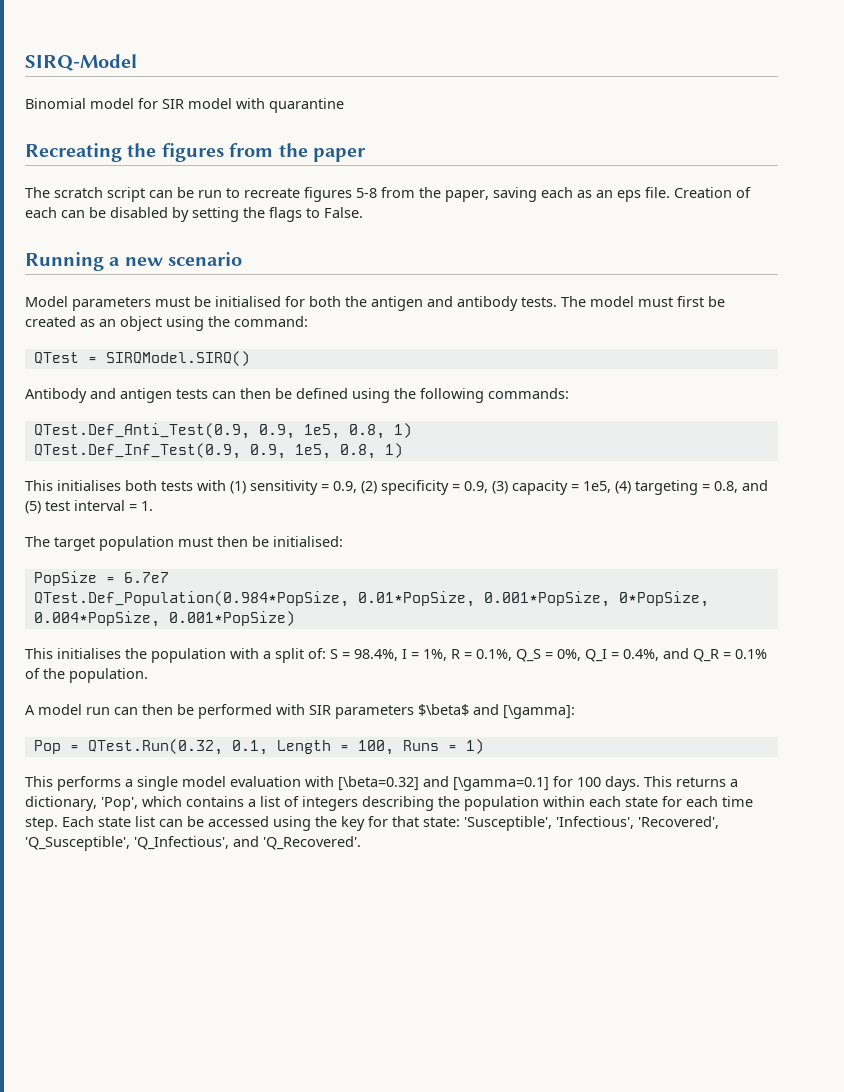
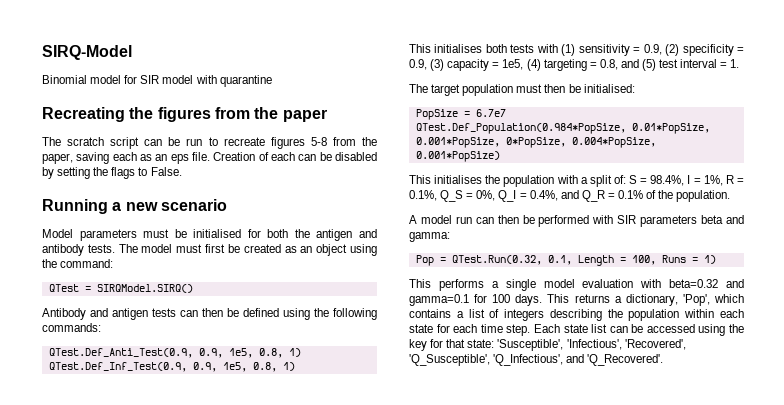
- A model run can then be performed with SIR parameters $\beta$ and [\gamma]:
+ A model run can then be performed with SIR parameters beta and gamma:
- This performs a single model evaluation with [\beta=0.32] and [\gamma=0.1] for 100 days.
+ This performs a single model evaluation with beta=0.32 and gamma=0.1 for 100 days.

